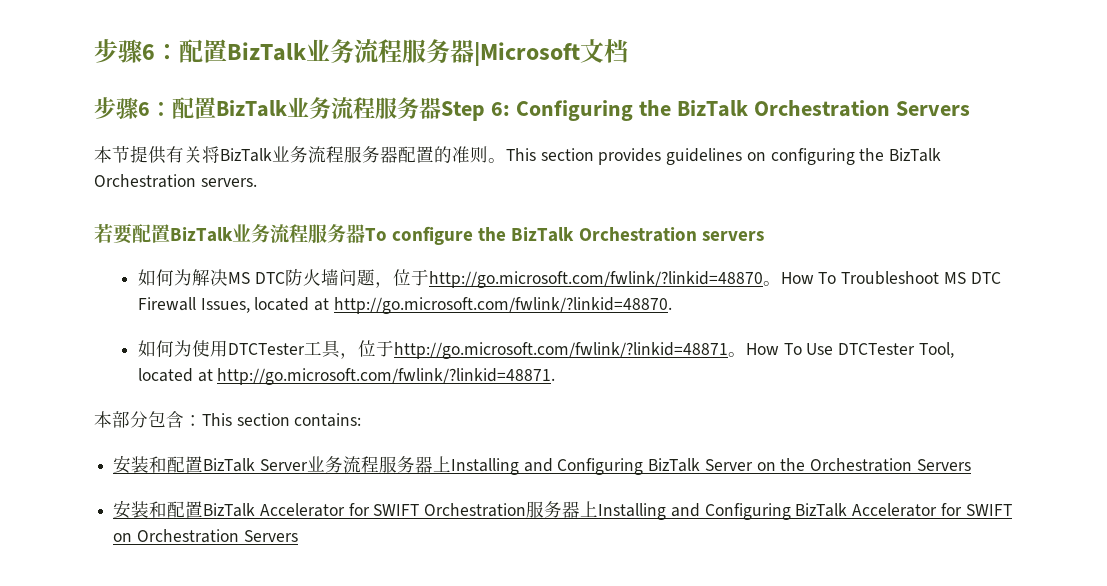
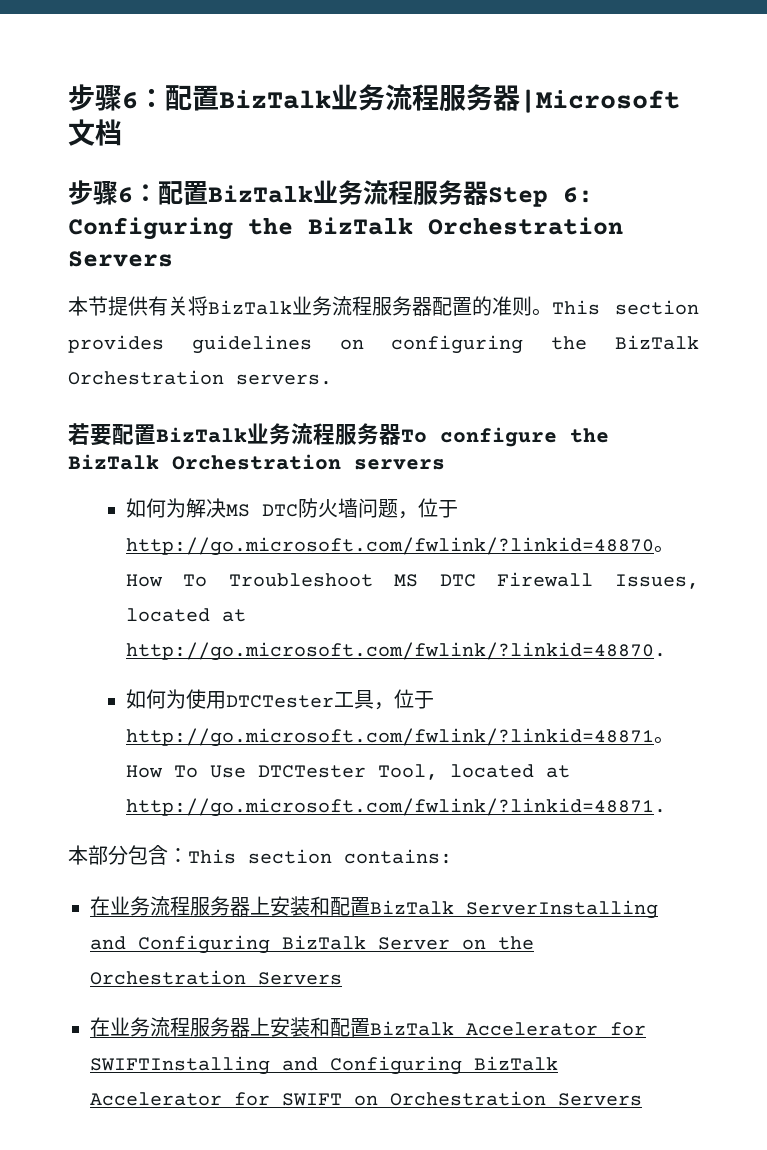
- 安装和配置BizTalk Server业务流程服务器上Installing and Configuring BizTalk Server on the Orchestration Servers
+ 在业务流程服务器上安装和配置BizTalk ServerInstalling and Configuring BizTalk Server on the Orchestration Servers
- 安装和配置BizTalk Accelerator for SWIFT Orchestration服务器上Installing and Configuring BizTalk Accelerator for SWIFT on Orchestration Servers
+ 在业务流程服务器上安装和配置BizTalk Accelerator for SWIFTInstalling and Configuring BizTalk Accelerator for SWIFT on Orchestration Servers

